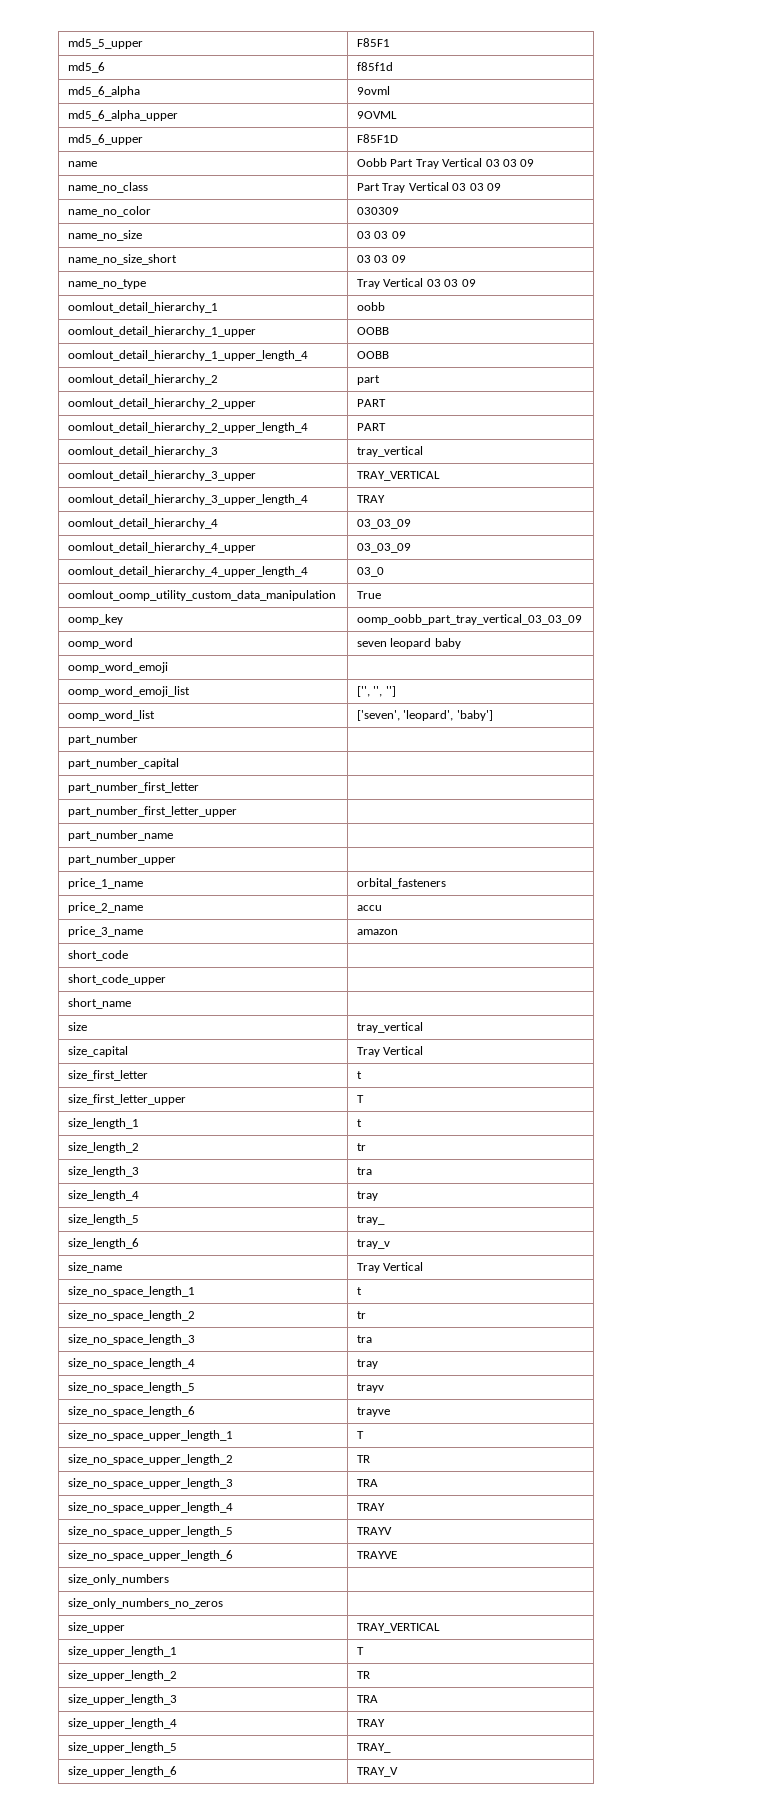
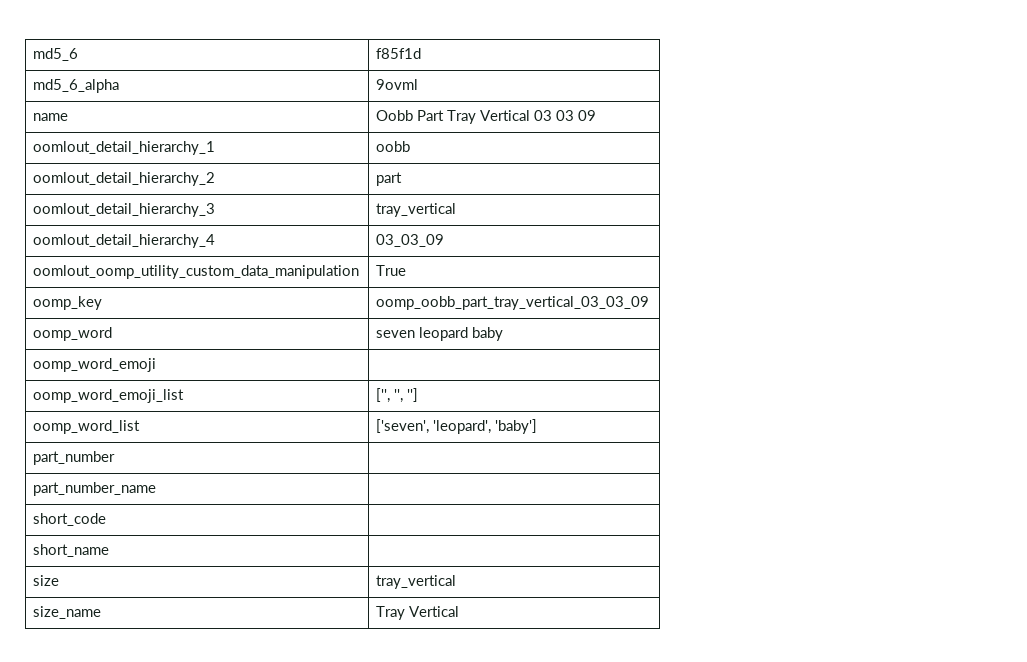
- md5_5_upper | F85F1
- md5_6_alpha_upper | 9OVML
- md5_6_upper | F85F1D
- name_no_class | Part Tray Vertical 03 03 09
- name_no_color | 030309
- name_no_size | 03 03 09
- name_no_size_short | 03 03 09
- name_no_type | Tray Vertical 03 03 09
  oomlout_detail_hierarchy_1 | oobb
- oomlout_detail_hierarchy_1_upper | OOBB
- oomlout_detail_hierarchy_1_upper_length_4 | OOBB
  oomlout_detail_hierarchy_2 | part
- oomlout_detail_hierarchy_2_upper | PART
- oomlout_detail_hierarchy_2_upper_length_4 | PART
  oomlout_detail_hierarchy_3 | tray_vertical
- oomlout_detail_hierarchy_3_upper | TRAY_VERTICAL
- oomlout_detail_hierarchy_3_upper_length_4 | TRAY
  oomlout_detail_hierarchy_4 | 03_03_09
- oomlout_detail_hierarchy_4_upper | 03_03_09
- oomlout_detail_hierarchy_4_upper_length_4 | 03_0
- part_number_capital |
- part_number_first_letter |
- part_number_first_letter_upper |
  part_number_name |
- part_number_upper |
- price_1_name | orbital_fasteners
- price_2_name | accu
- price_3_name | amazon
- short_code_upper |
- size_capital | Tray Vertical
- size_first_letter | t
- size_first_letter_upper | T
- size_length_1 | t
- size_length_2 | tr
- size_length_3 | tra
- size_length_4 | tray
- size_length_5 | tray_
- size_length_6 | tray_v
  size_name | Tray Vertical
- size_no_space_length_1 | t
- size_no_space_length_2 | tr
- size_no_space_length_3 | tra
- size_no_space_length_4 | tray
- size_no_space_length_5 | trayv
- size_no_space_length_6 | trayve
- size_no_space_upper_length_1 | T
- size_no_space_upper_length_2 | TR
- size_no_space_upper_length_3 | TRA
- size_no_space_upper_length_4 | TRAY
- size_no_space_upper_length_5 | TRAYV
- size_no_space_upper_length_6 | TRAYVE
- size_only_numbers |
- size_only_numbers_no_zeros |
- size_upper | TRAY_VERTICAL
- size_upper_length_1 | T
- size_upper_length_2 | TR
- size_upper_length_3 | TRA
- size_upper_length_4 | TRAY
- size_upper_length_5 | TRAY_
- size_upper_length_6 | TRAY_V

